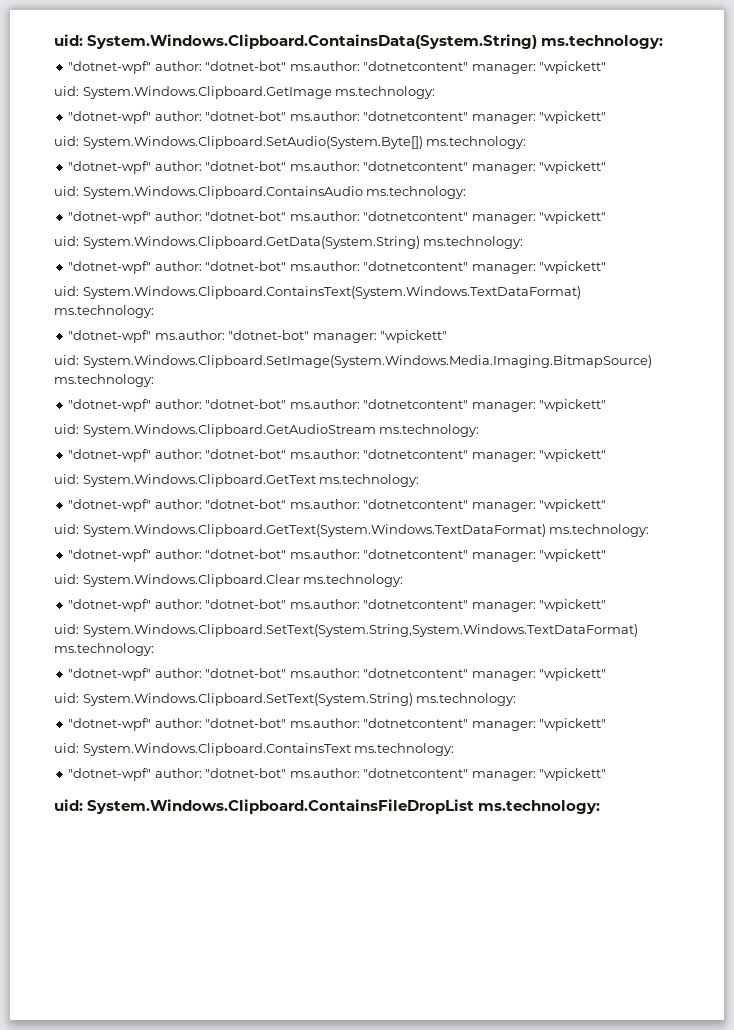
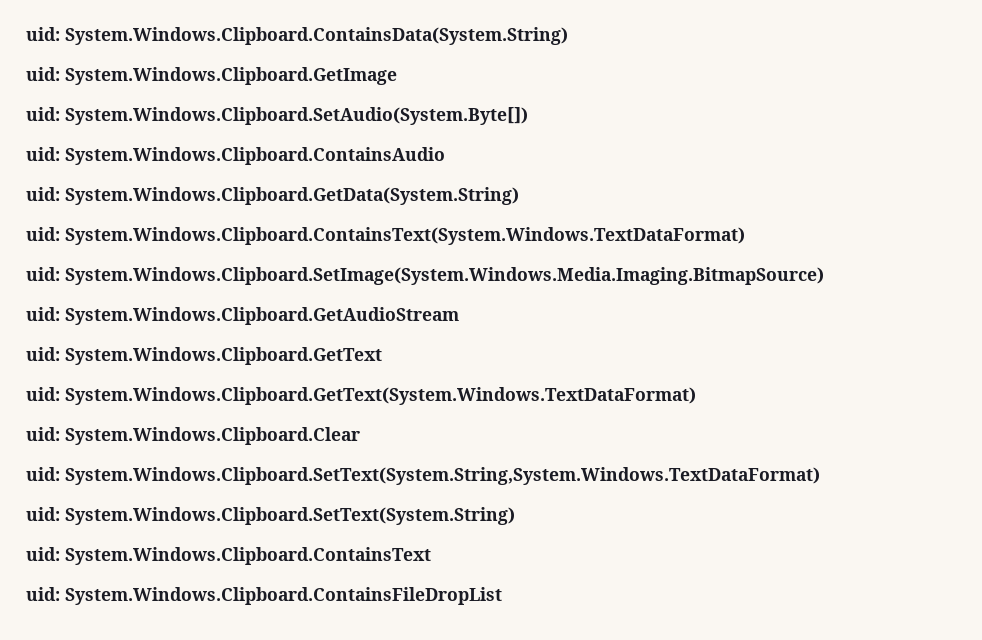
- uid: System.Windows.Clipboard.ContainsData(System.String) ms.technology:
- "dotnet-wpf" author: "dotnet-bot" ms.author: "dotnetcontent" manager: "wpickett"
- uid: System.Windows.Clipboard.GetImage ms.technology:
- "dotnet-wpf" author: "dotnet-bot" ms.author: "dotnetcontent" manager: "wpickett"
- uid: System.Windows.Clipboard.SetAudio(System.Byte[]) ms.technology:
- "dotnet-wpf" author: "dotnet-bot" ms.author: "dotnetcontent" manager: "wpickett"
- uid: System.Windows.Clipboard.ContainsAudio ms.technology:
- "dotnet-wpf" author: "dotnet-bot" ms.author: "dotnetcontent" manager: "wpickett"
- uid: System.Windows.Clipboard.GetData(System.String) ms.technology:
- "dotnet-wpf" author: "dotnet-bot" ms.author: "dotnetcontent" manager: "wpickett"
- uid: System.Windows.Clipboard.ContainsText(System.Windows.TextDataFormat) ms.technology:
- "dotnet-wpf" ms.author: "dotnet-bot" manager: "wpickett"
- uid: System.Windows.Clipboard.SetImage(System.Windows.Media.Imaging.BitmapSource) ms.technology:
- "dotnet-wpf" author: "dotnet-bot" ms.author: "dotnetcontent" manager: "wpickett"
- uid: System.Windows.Clipboard.GetAudioStream ms.technology:
- "dotnet-wpf" author: "dotnet-bot" ms.author: "dotnetcontent" manager: "wpickett"
- uid: System.Windows.Clipboard.GetText ms.technology:
- "dotnet-wpf" author: "dotnet-bot" ms.author: "dotnetcontent" manager: "wpickett"
- uid: System.Windows.Clipboard.GetText(System.Windows.TextDataFormat) ms.technology:
- "dotnet-wpf" author: "dotnet-bot" ms.author: "dotnetcontent" manager: "wpickett"
- uid: System.Windows.Clipboard.Clear ms.technology:
- "dotnet-wpf" author: "dotnet-bot" ms.author: "dotnetcontent" manager: "wpickett"
- uid: System.Windows.Clipboard.SetText(System.String,System.Windows.TextDataFormat) ms.technology:
- "dotnet-wpf" author: "dotnet-bot" ms.author: "dotnetcontent" manager: "wpickett"
- uid: System.Windows.Clipboard.SetText(System.String) ms.technology:
- "dotnet-wpf" author: "dotnet-bot" ms.author: "dotnetcontent" manager: "wpickett"
- uid: System.Windows.Clipboard.ContainsText ms.technology:
- "dotnet-wpf" author: "dotnet-bot" ms.author: "dotnetcontent" manager: "wpickett"
+ uid: System.Windows.Clipboard.ContainsData(System.String)
+ uid: System.Windows.Clipboard.GetImage
+ uid: System.Windows.Clipboard.SetAudio(System.Byte[])
+ uid: System.Windows.Clipboard.ContainsAudio
+ uid: System.Windows.Clipboard.GetData(System.String)
+ uid: System.Windows.Clipboard.ContainsText(System.Windows.TextDataFormat)
+ uid: System.Windows.Clipboard.SetImage(System.Windows.Media.Imaging.BitmapSource)
+ uid: System.Windows.Clipboard.GetAudioStream
+ uid: System.Windows.Clipboard.GetText
+ uid: System.Windows.Clipboard.GetText(System.Windows.TextDataFormat)
+ uid: System.Windows.Clipboard.Clear
+ uid: System.Windows.Clipboard.SetText(System.String,System.Windows.TextDataFormat)
+ uid: System.Windows.Clipboard.SetText(System.String)
+ uid: System.Windows.Clipboard.ContainsText
- uid: System.Windows.Clipboard.ContainsFileDropList ms.technology:
+ uid: System.Windows.Clipboard.ContainsFileDropList

